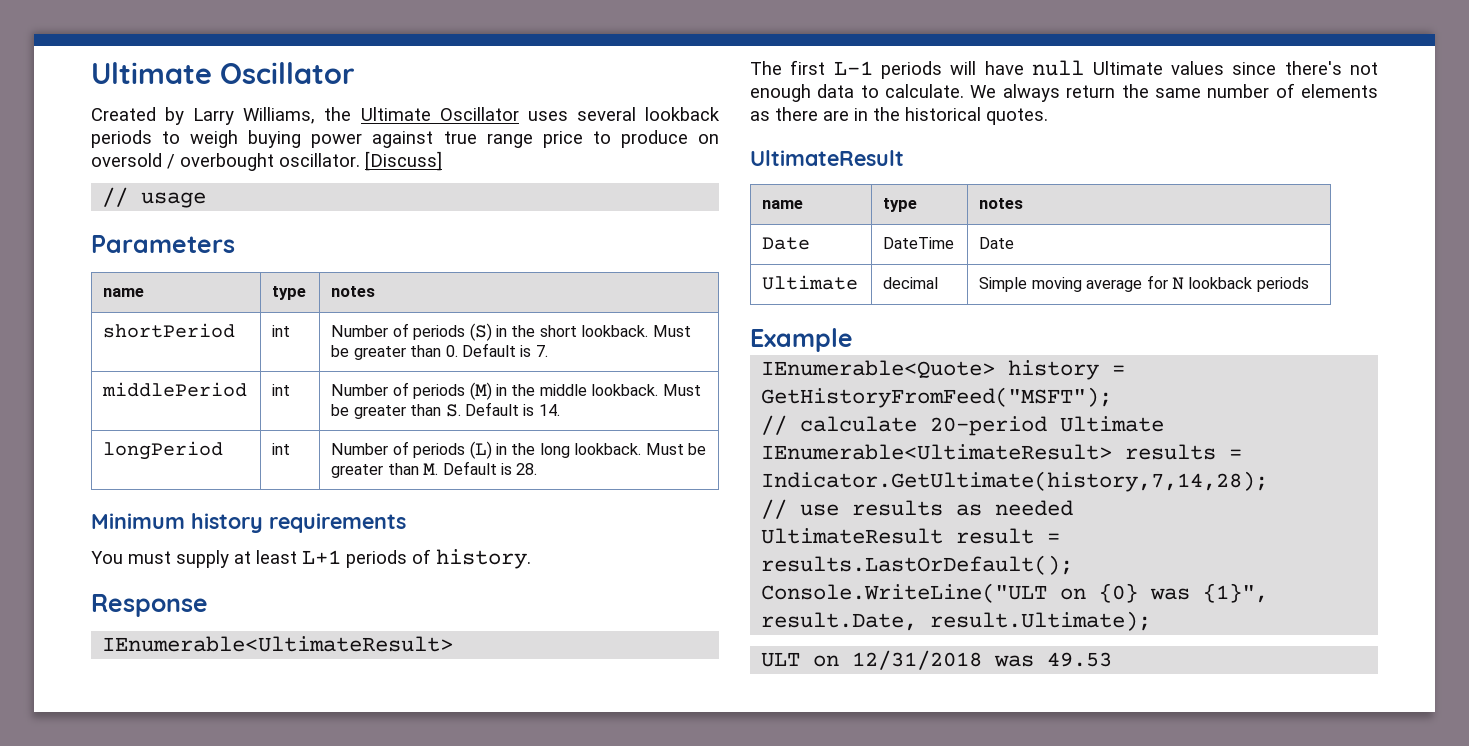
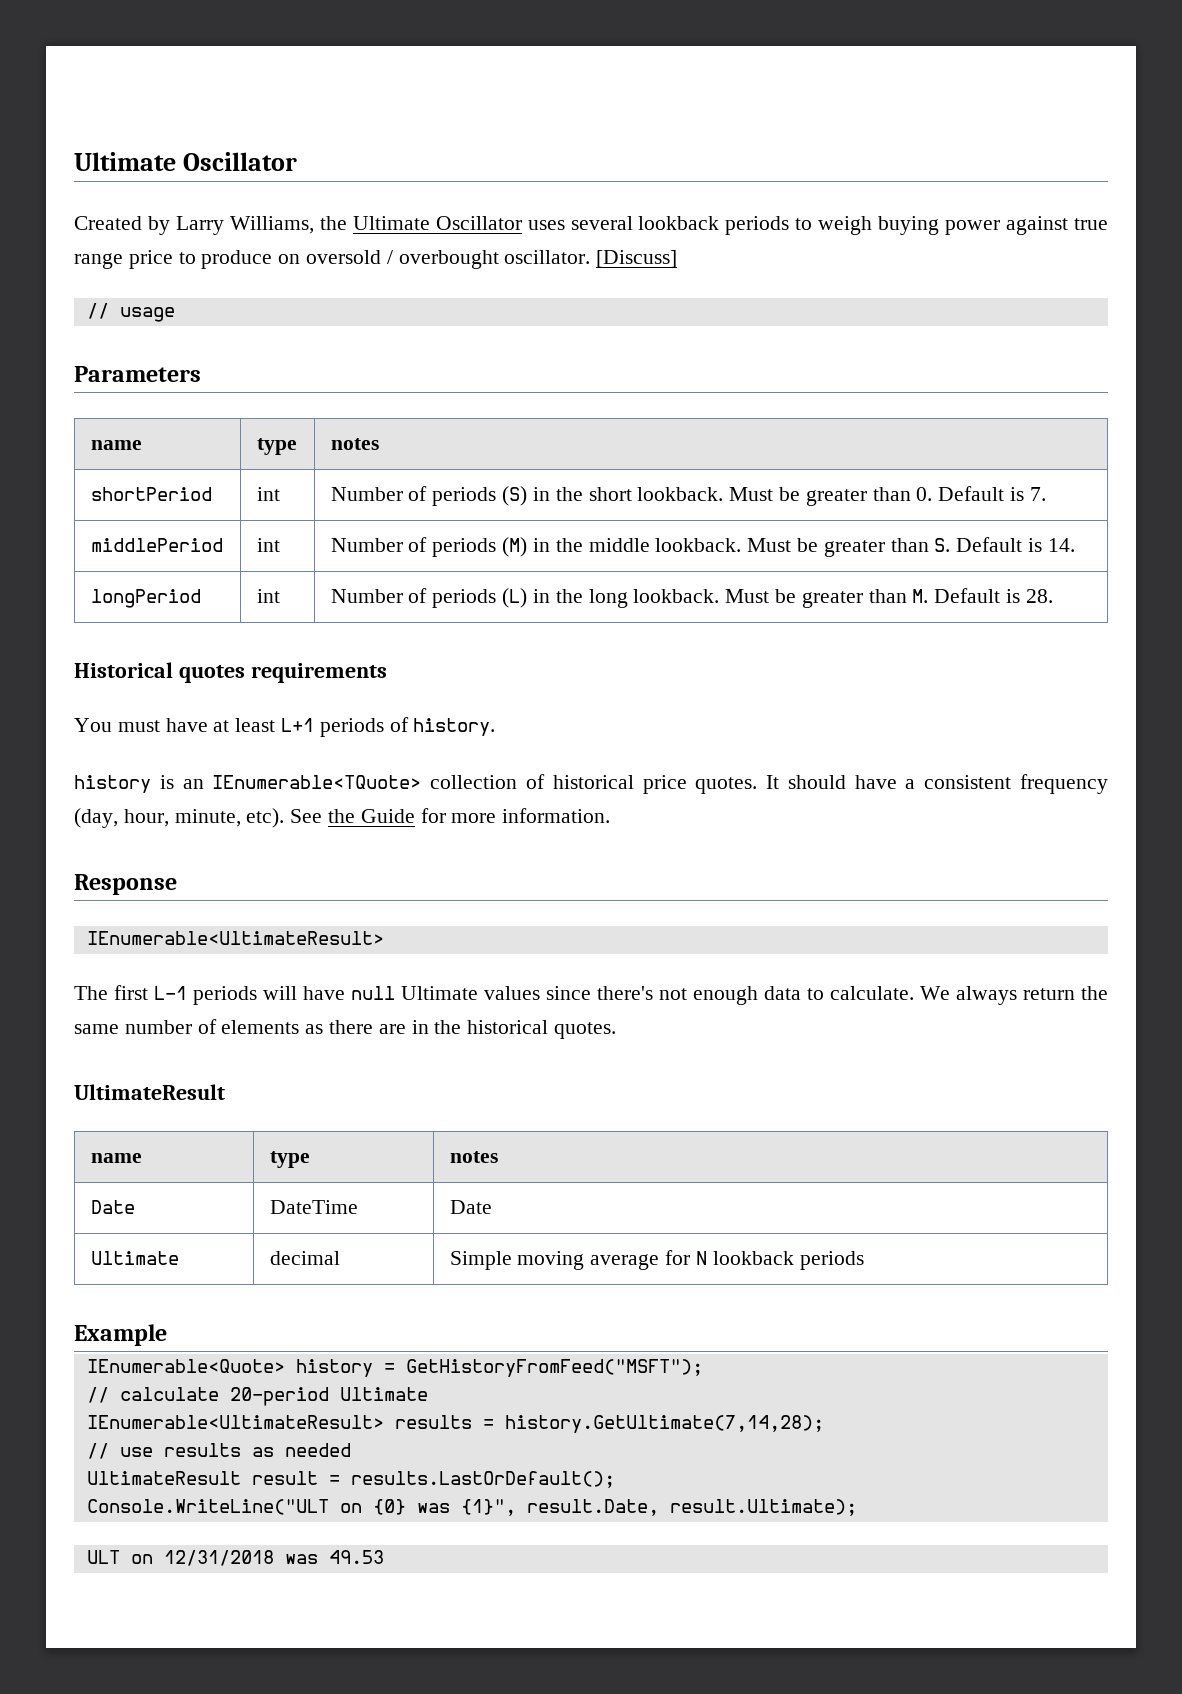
- Minimum history requirements
+ Historical quotes requirements
- You must supply at least L+1 periods of history.
+ You must have at least L+1 periods of history.
+ history is an IEnumerable<TQuote> collection of historical price quotes. It should have a consistent frequency (day, hour, minute, etc). See the Guide for more information.
- IEnumerable<UltimateResult> results = Indicator.GetUltimate(history,7,14,28);
+ IEnumerable<UltimateResult> results = history.GetUltimate(7,14,28);

